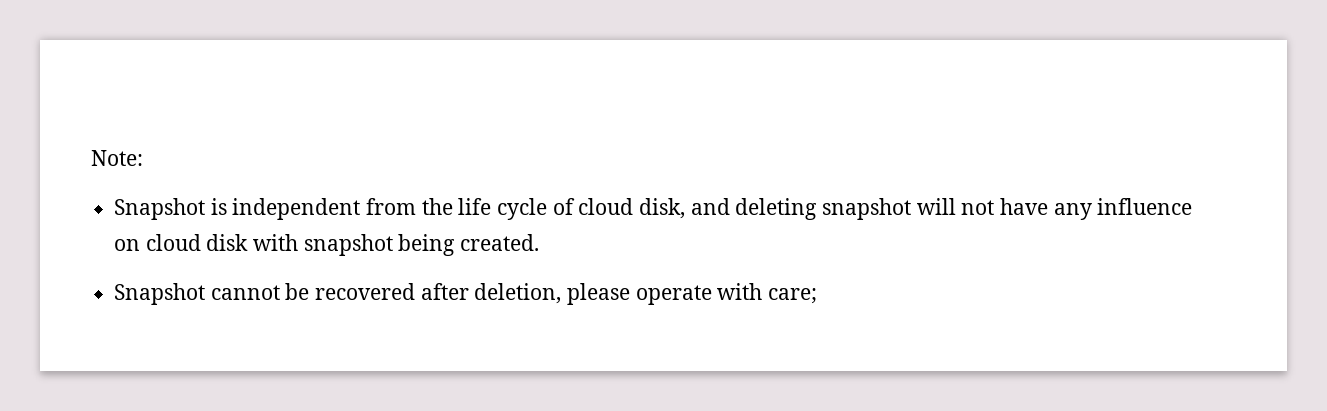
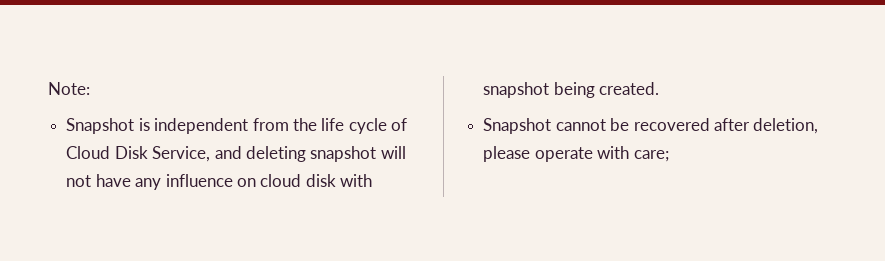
- Snapshot is independent from the life cycle of cloud disk, and deleting snapshot will not have any influence on cloud disk with snapshot being created.
+ Snapshot is independent from the life cycle of Cloud Disk Service, and deleting snapshot will not have any influence on cloud disk with snapshot being created.

